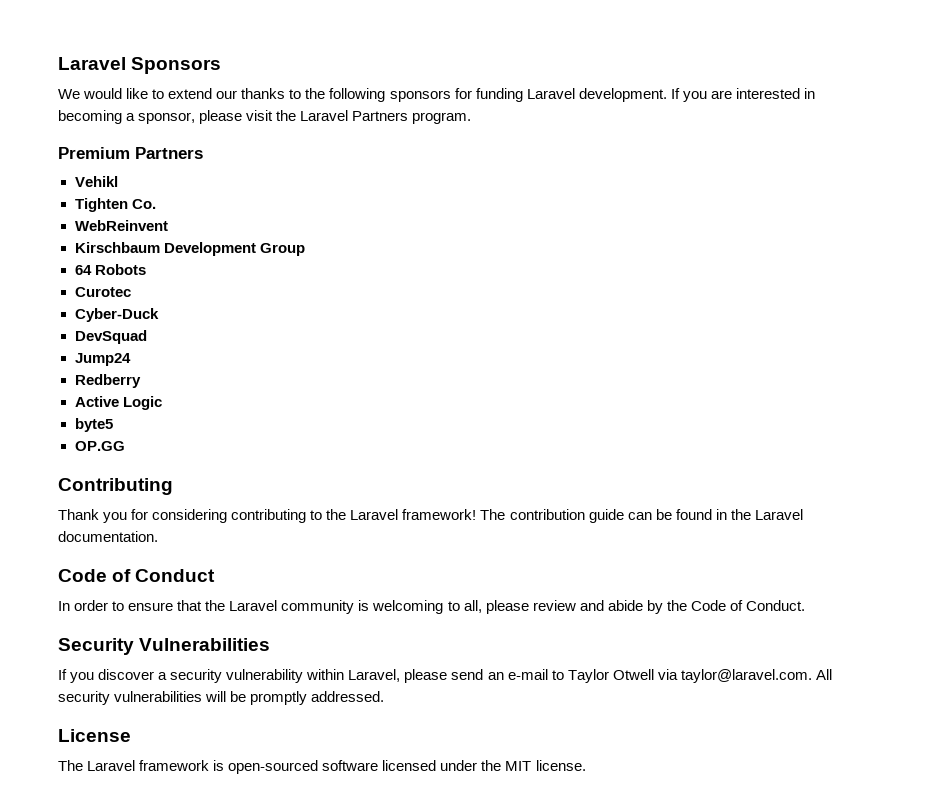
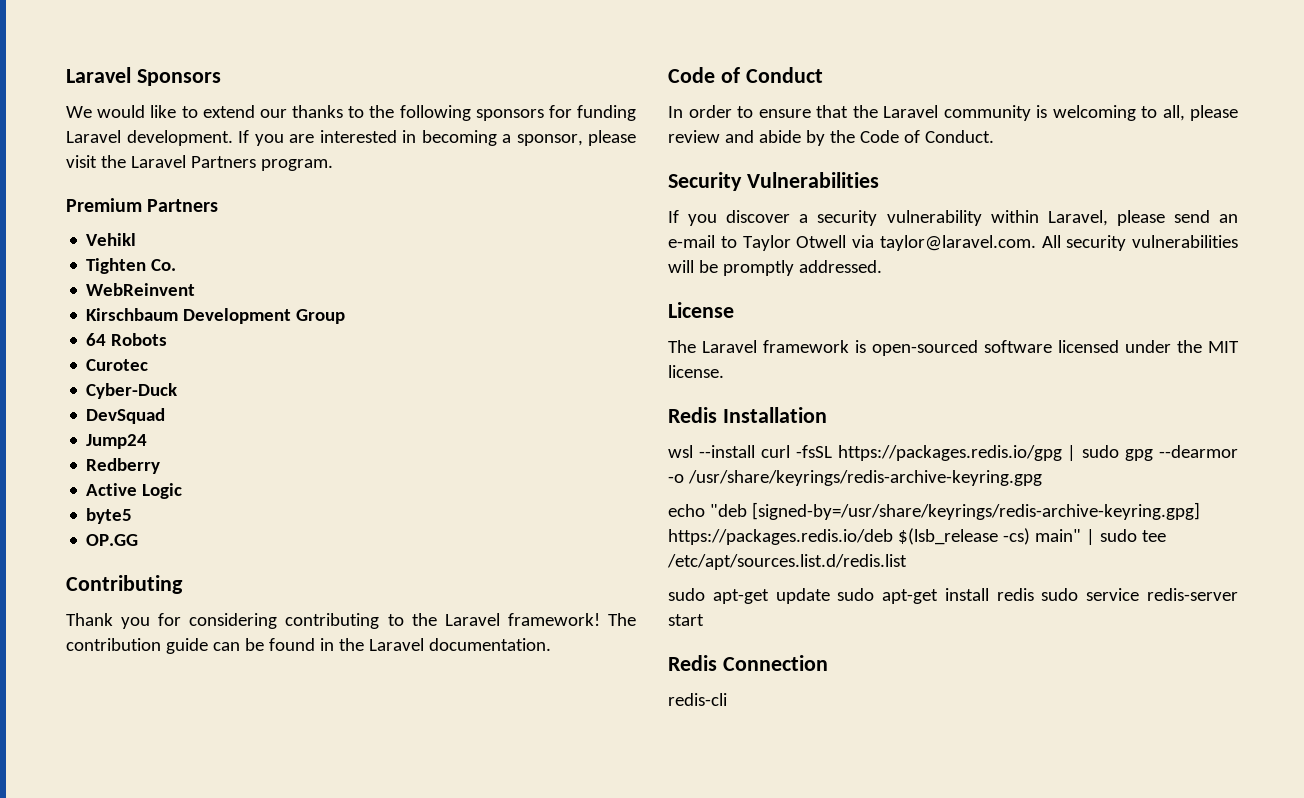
+ Redis Installation
+ wsl --install curl -fsSL https://packages.redis.io/gpg | sudo gpg --dearmor -o /usr/share/keyrings/redis-archive-keyring.gpg
+ echo "deb [signed-by=/usr/share/keyrings/redis-archive-keyring.gpg] https://packages.redis.io/deb $(lsb_release -cs) main" | sudo tee /etc/apt/sources.list.d/redis.list
+ sudo apt-get update sudo apt-get install redis sudo service redis-server start
+ Redis Connection
+ redis-cli

